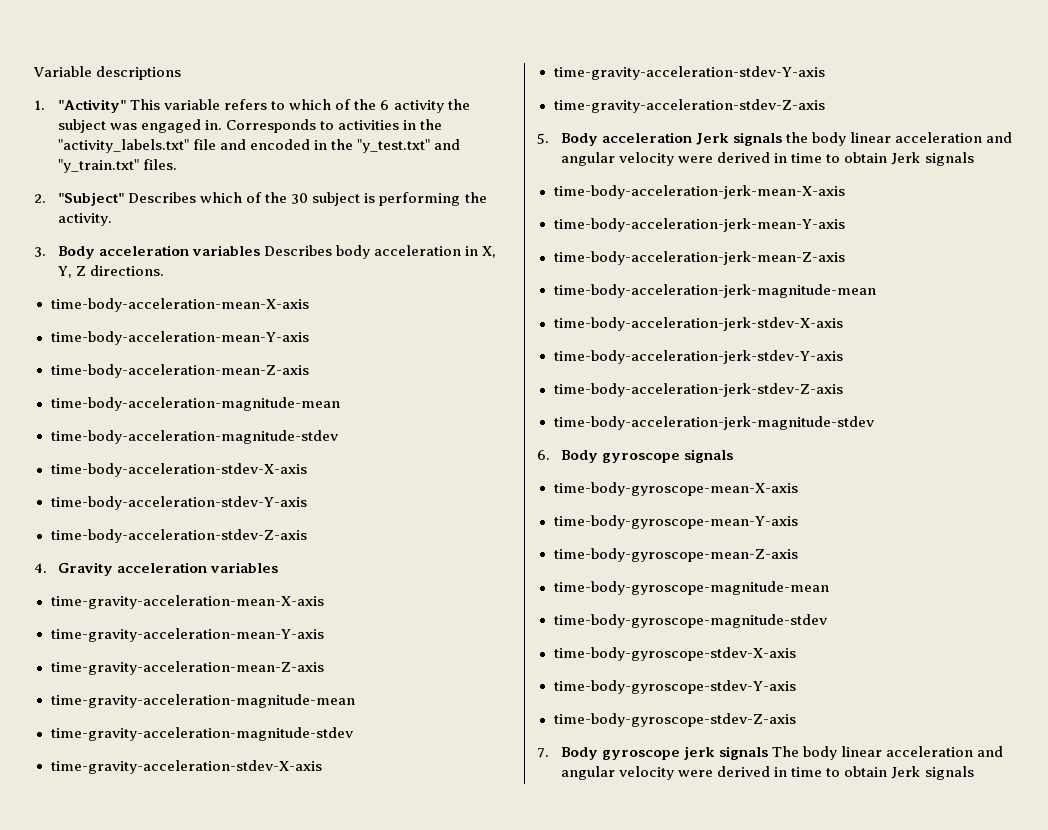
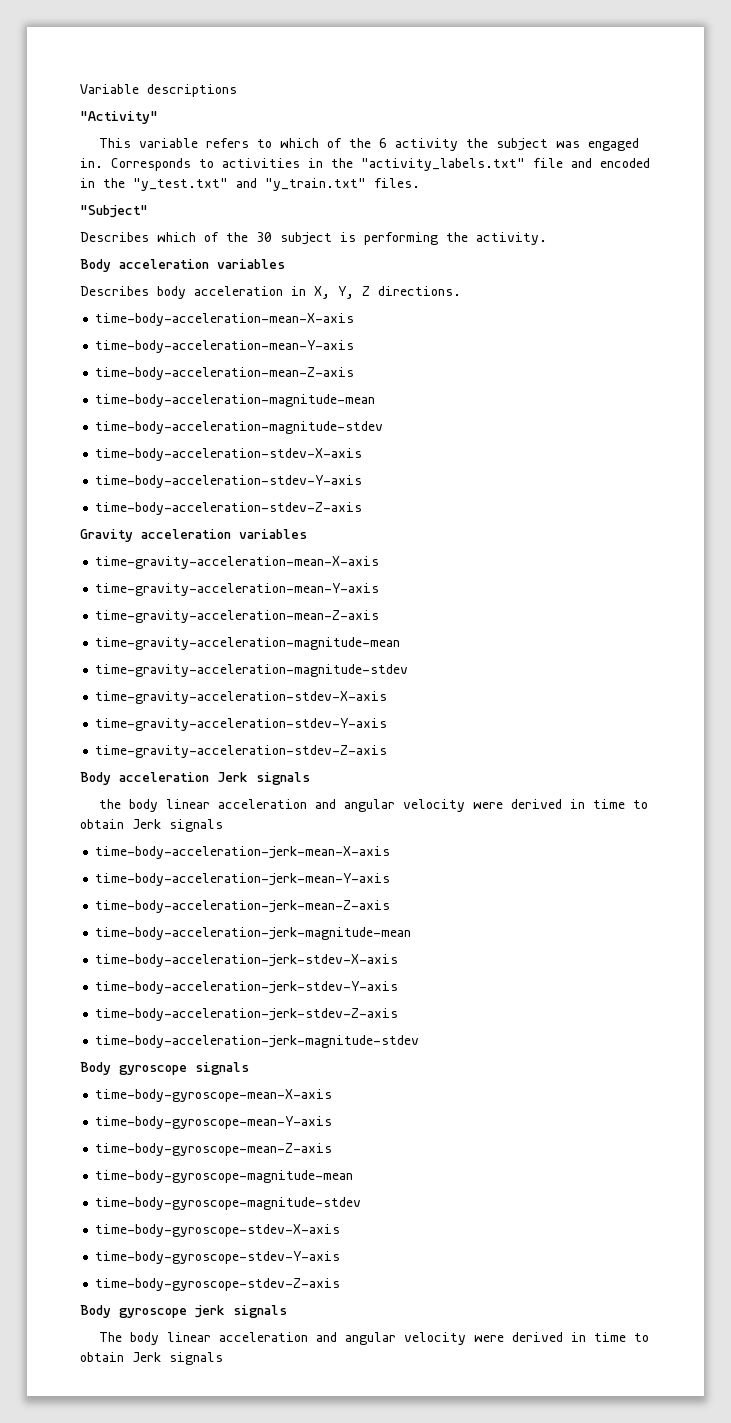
- 1. "Activity" This variable refers to which of the 6 activity the subject was engaged in.
+ "Activity"
+ This variable refers to which of the 6 activity the subject was engaged in.
- 2. "Subject" Describes which of the 30 subject is performing the activity.
+ "Subject"
+ Describes which of the 30 subject is performing the activity.
- 3. Body acceleration variables Describes body acceleration in X, Y, Z directions.
+ Body acceleration variables
+ Describes body acceleration in X, Y, Z directions.
- 4. Gravity acceleration variables
+ Gravity acceleration variables
- 5. Body acceleration Jerk signals the body linear acceleration and angular velocity were derived in time to obtain Jerk signals
+ Body acceleration Jerk signals
+ the body linear acceleration and angular velocity were derived in time to obtain Jerk signals
- 6. Body gyroscope signals
+ Body gyroscope signals
- 7. Body gyroscope jerk signals The body linear acceleration and angular velocity were derived in time to obtain Jerk signals
+ Body gyroscope jerk signals
+ The body linear acceleration and angular velocity were derived in time to obtain Jerk signals

